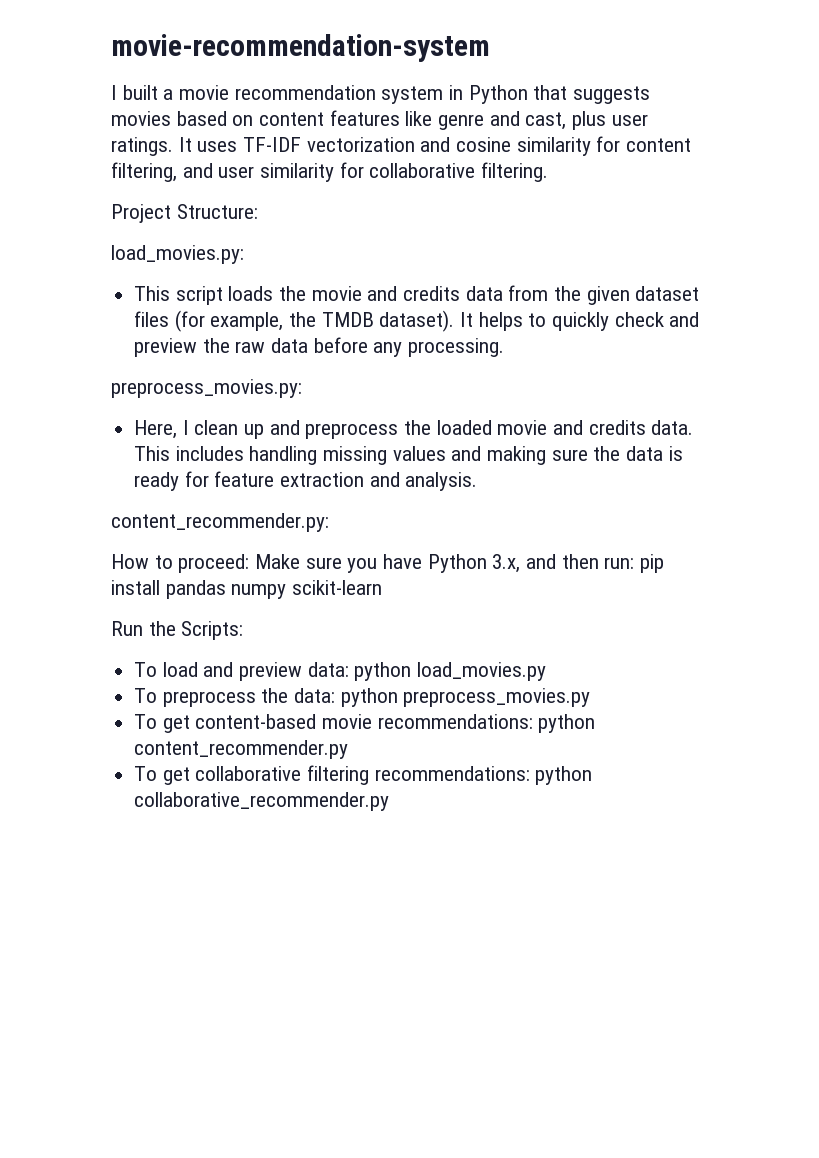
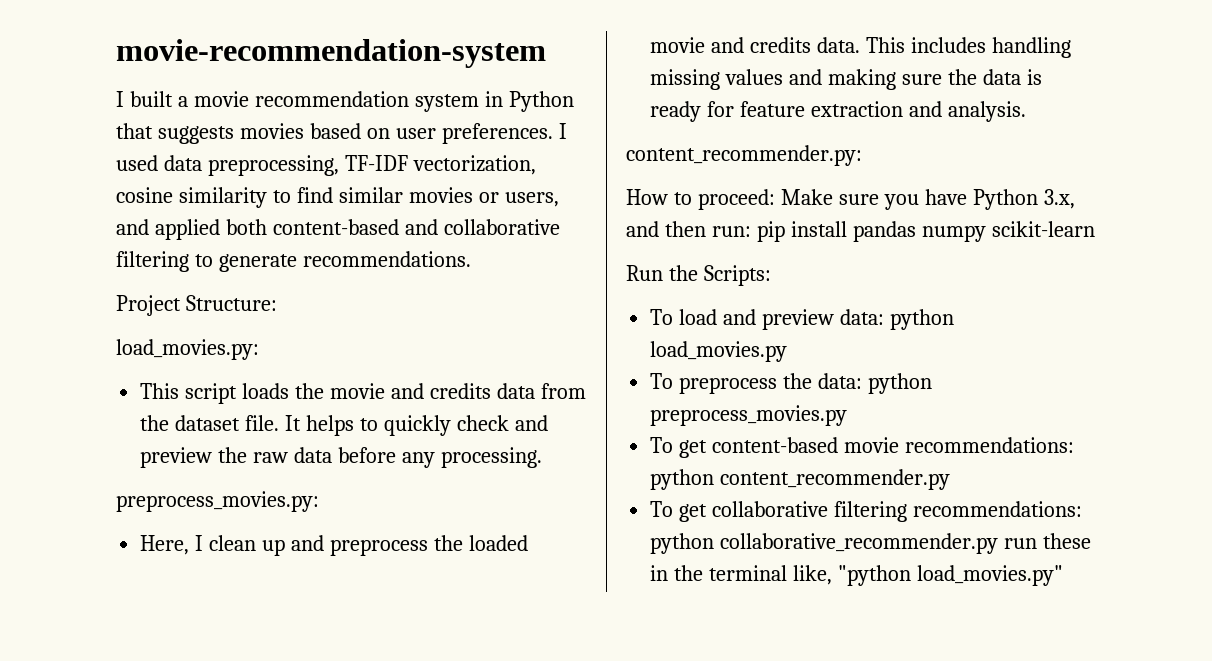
- I built a movie recommendation system in Python that suggests movies based on content features like genre and cast, plus user ratings. It uses TF-IDF vectorization and cosine similarity for content filtering, and user similarity for collaborative filtering.
+ I built a movie recommendation system in Python that suggests movies based on user preferences. I used data preprocessing, TF-IDF vectorization, cosine similarity to find similar movies or users, and applied both content-based and collaborative filtering to generate recommendations.
- This script loads the movie and credits data from the given dataset files (for example, the TMDB dataset).
+ This script loads the movie and credits data from the dataset file.
- To get collaborative filtering recommendations: python collaborative_recommender.py
+ To get collaborative filtering recommendations: python collaborative_recommender.py run these in the terminal like, "python load_movies.py"

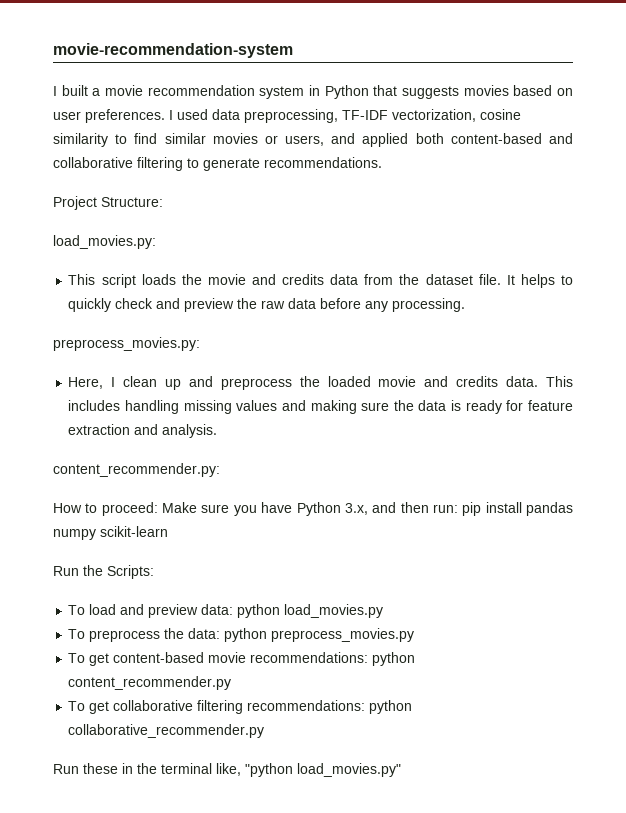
- To get collaborative filtering recommendations: python collaborative_recommender.py run these in the terminal like, "python load_movies.py"
+ To get collaborative filtering recommendations: python collaborative_recommender.py
+ Run these in the terminal like, "python load_movies.py"

